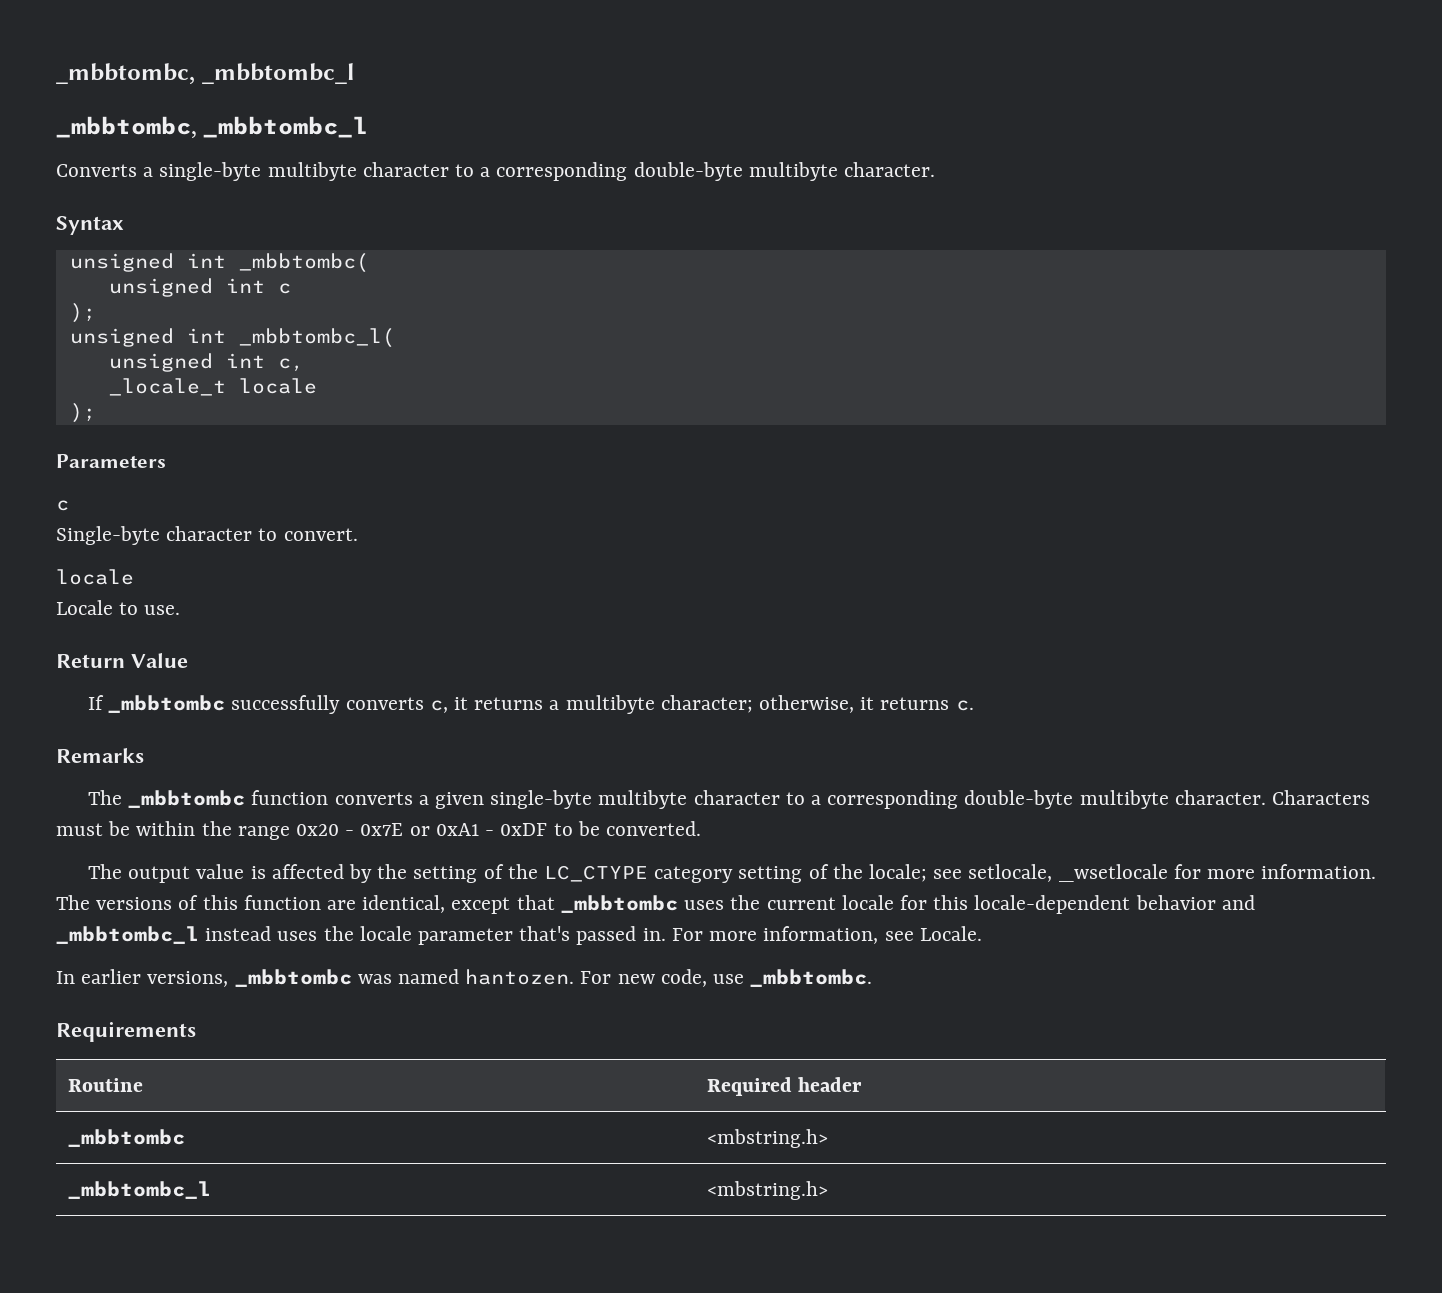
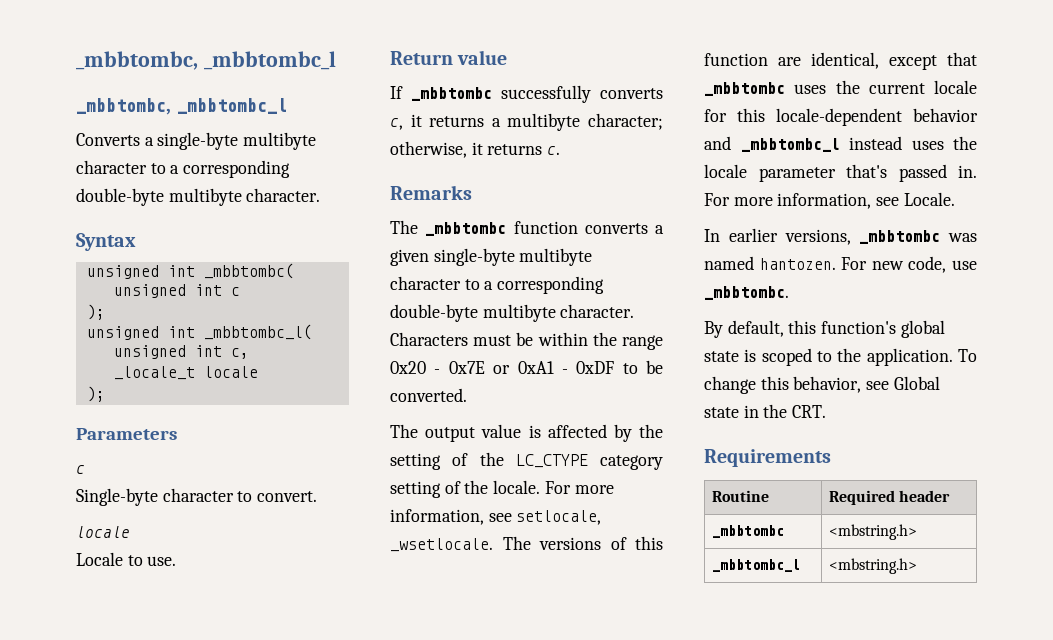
- Return Value
+ Return value
- The output value is affected by the setting of the LC_CTYPE category setting of the locale; see setlocale, _wsetlocale for more information.
+ The output value is affected by the setting of the LC_CTYPE category setting of the locale. For more information, see setlocale, _wsetlocale.
+ By default, this function's global state is scoped to the application. To change this behavior, see Global state in the CRT.

